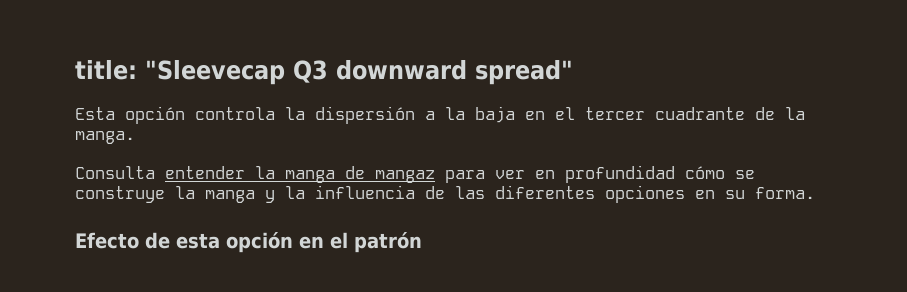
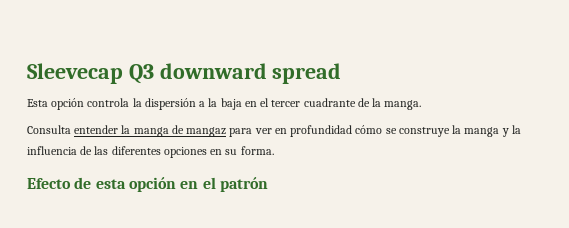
- title: "Sleevecap Q3 downward spread"
+ Sleevecap Q3 downward spread

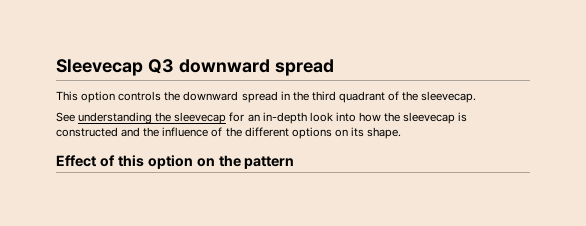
- Esta opción controla la dispersión a la baja en el tercer cuadrante de la manga.
- Consulta entender la manga de mangaz para ver en profundidad cómo se construye la manga y la influencia de las diferentes opciones en su forma.
- Efecto de esta opción en el patrón
+ This option controls the downward spread in the third quadrant of the sleevecap.
+ See understanding the sleevecap for an in-depth look into how the sleevecap is constructed and the influence of the different options on its shape.
+ Effect of this option on the pattern

